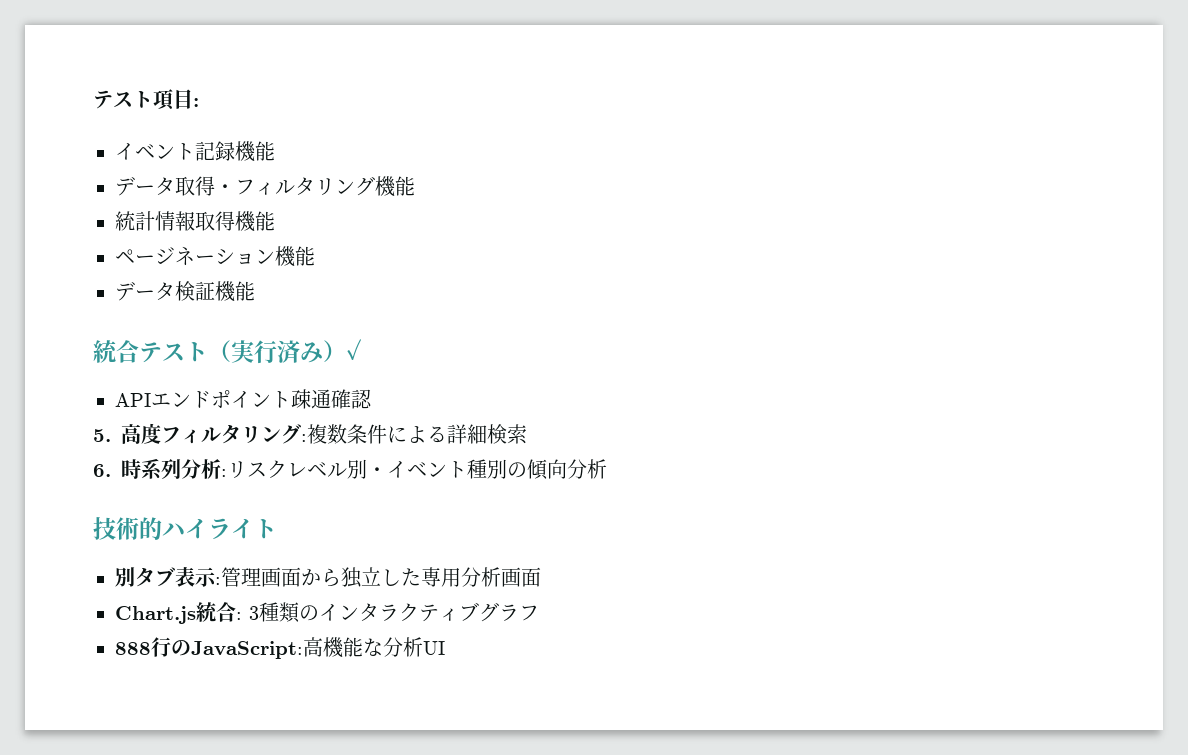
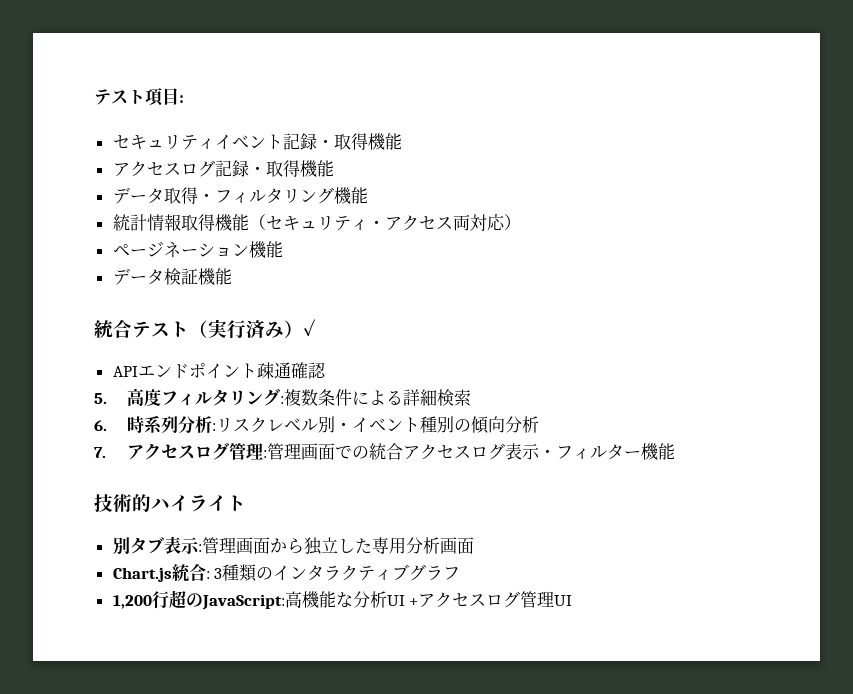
- イベント記録機能
+ セキュリティイベント記録・取得機能
+ アクセスログ記録・取得機能
- 統計情報取得機能
+ 統計情報取得機能（セキュリティ・アクセス両対応）
+ 7.アクセスログ管理:管理画面での統合アクセスログ表示・フィルター機能
- 888行のJavaScript:高機能な分析UI
+ 1,200行超のJavaScript:高機能な分析UI +アクセスログ管理UI

